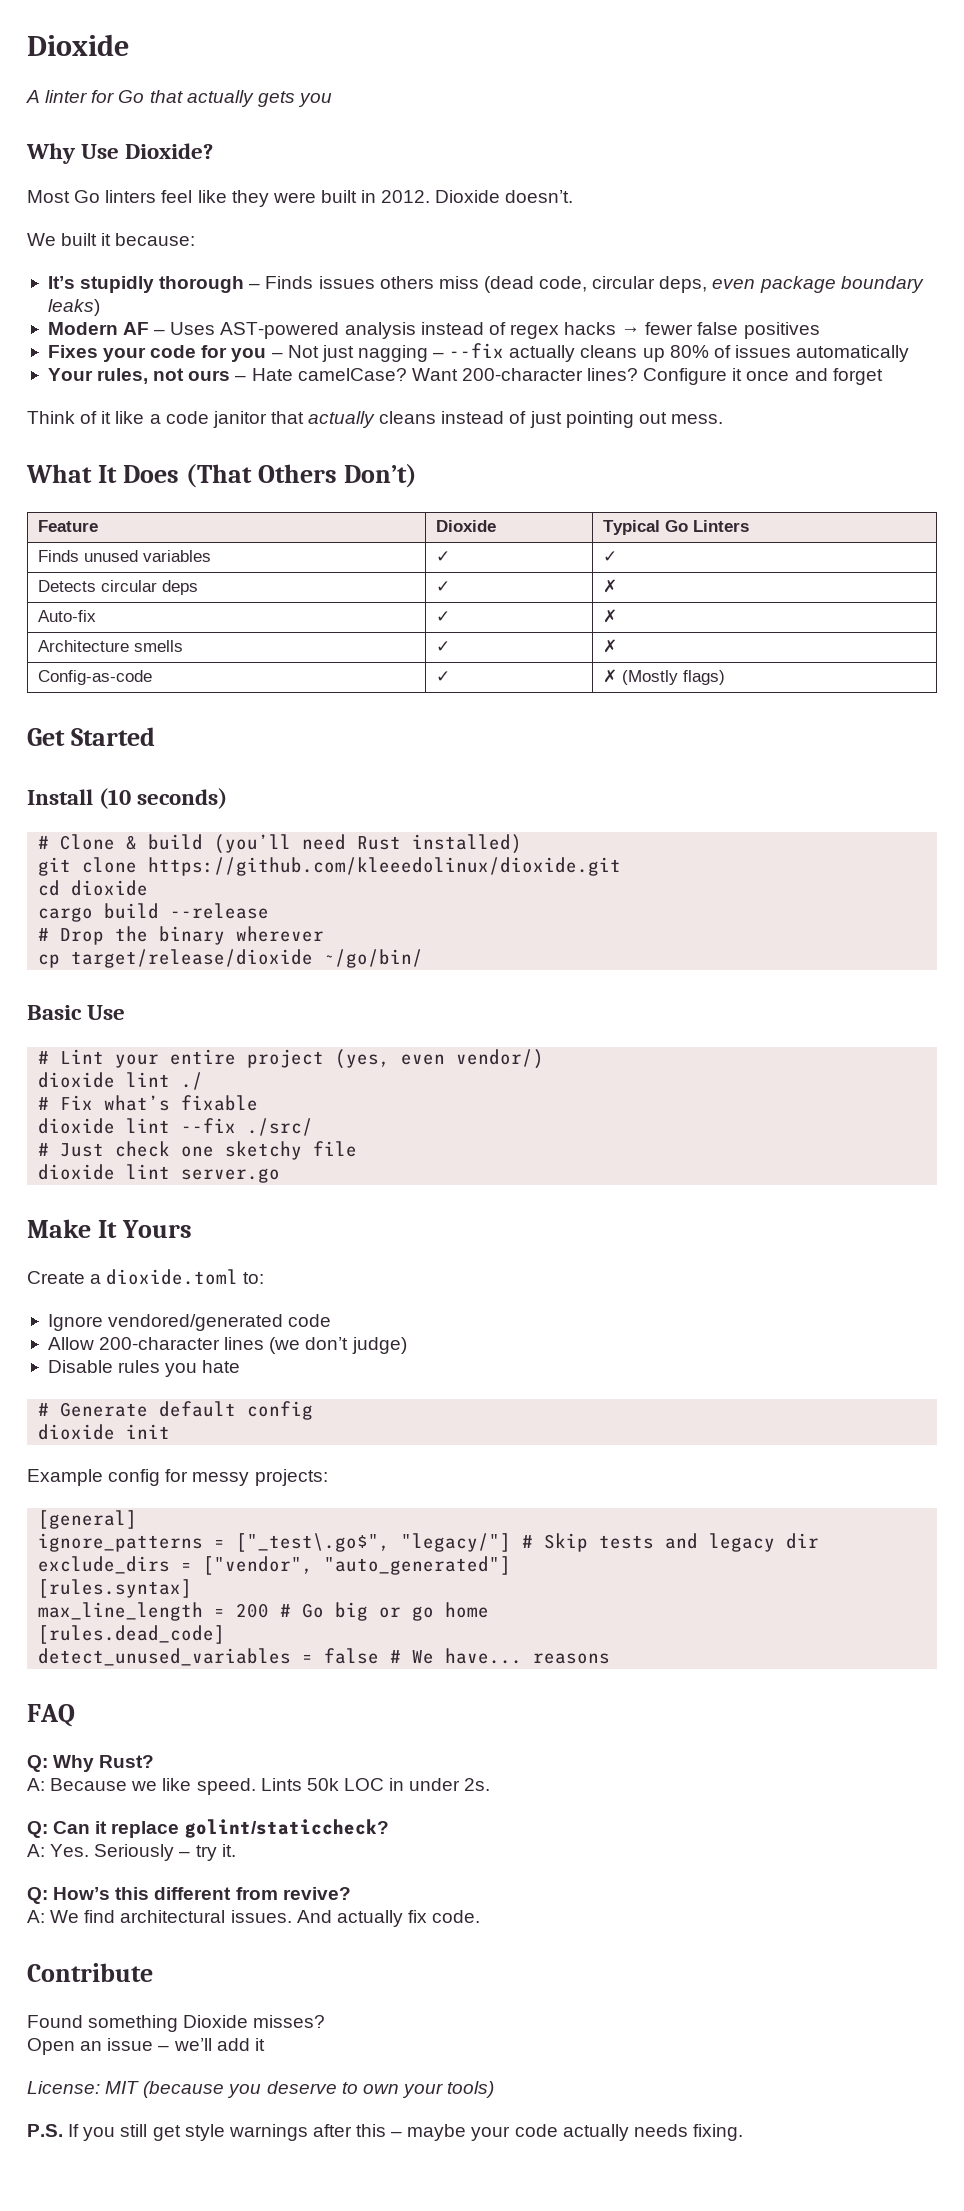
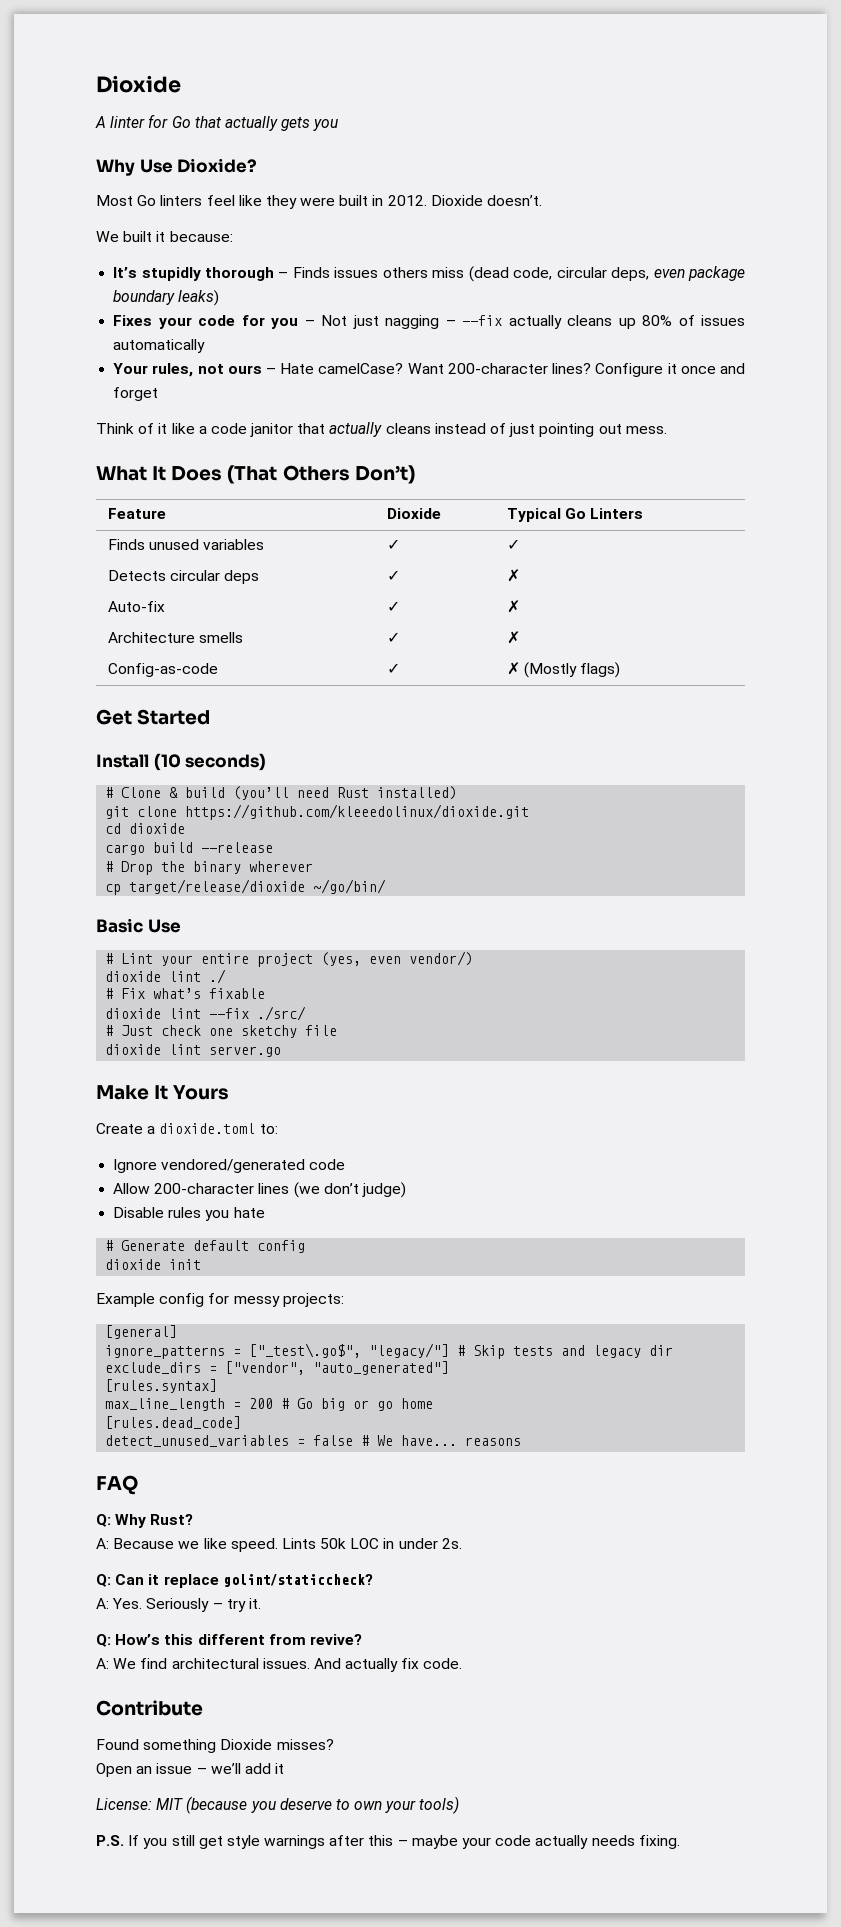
- Modern AF – Uses AST-powered analysis instead of regex hacks → fewer false positives

